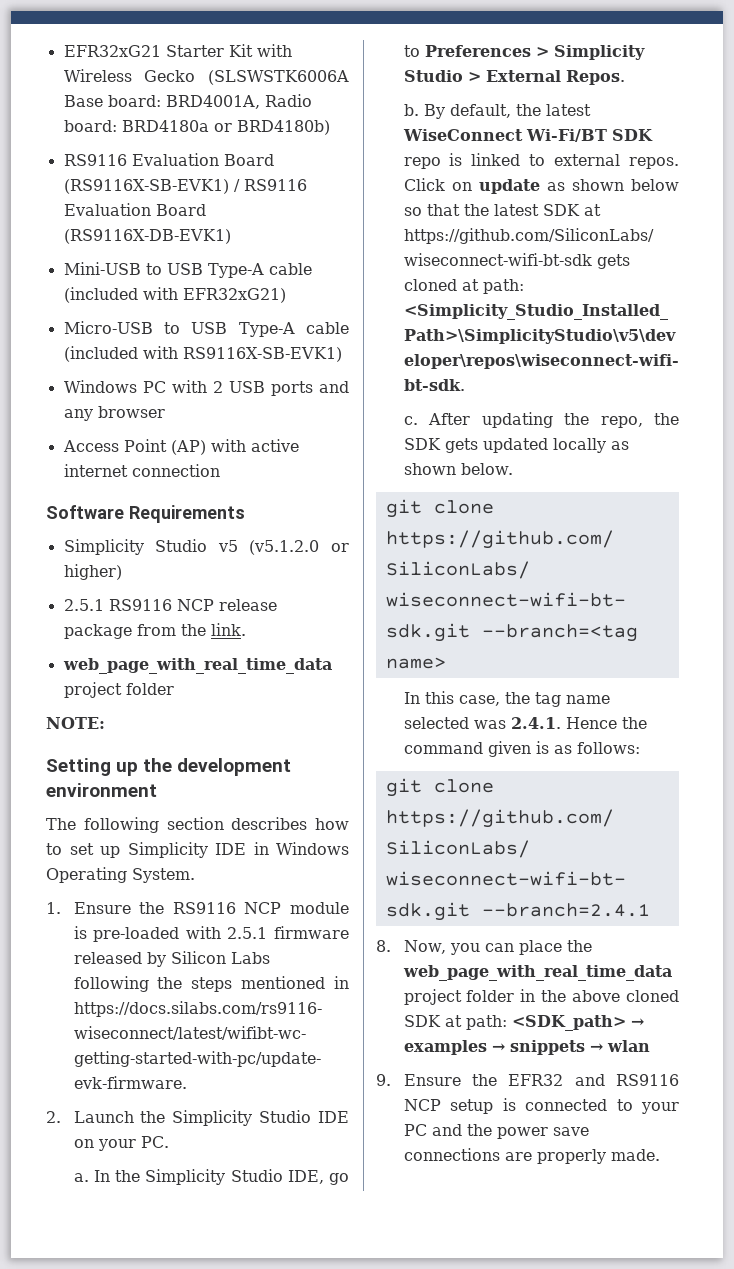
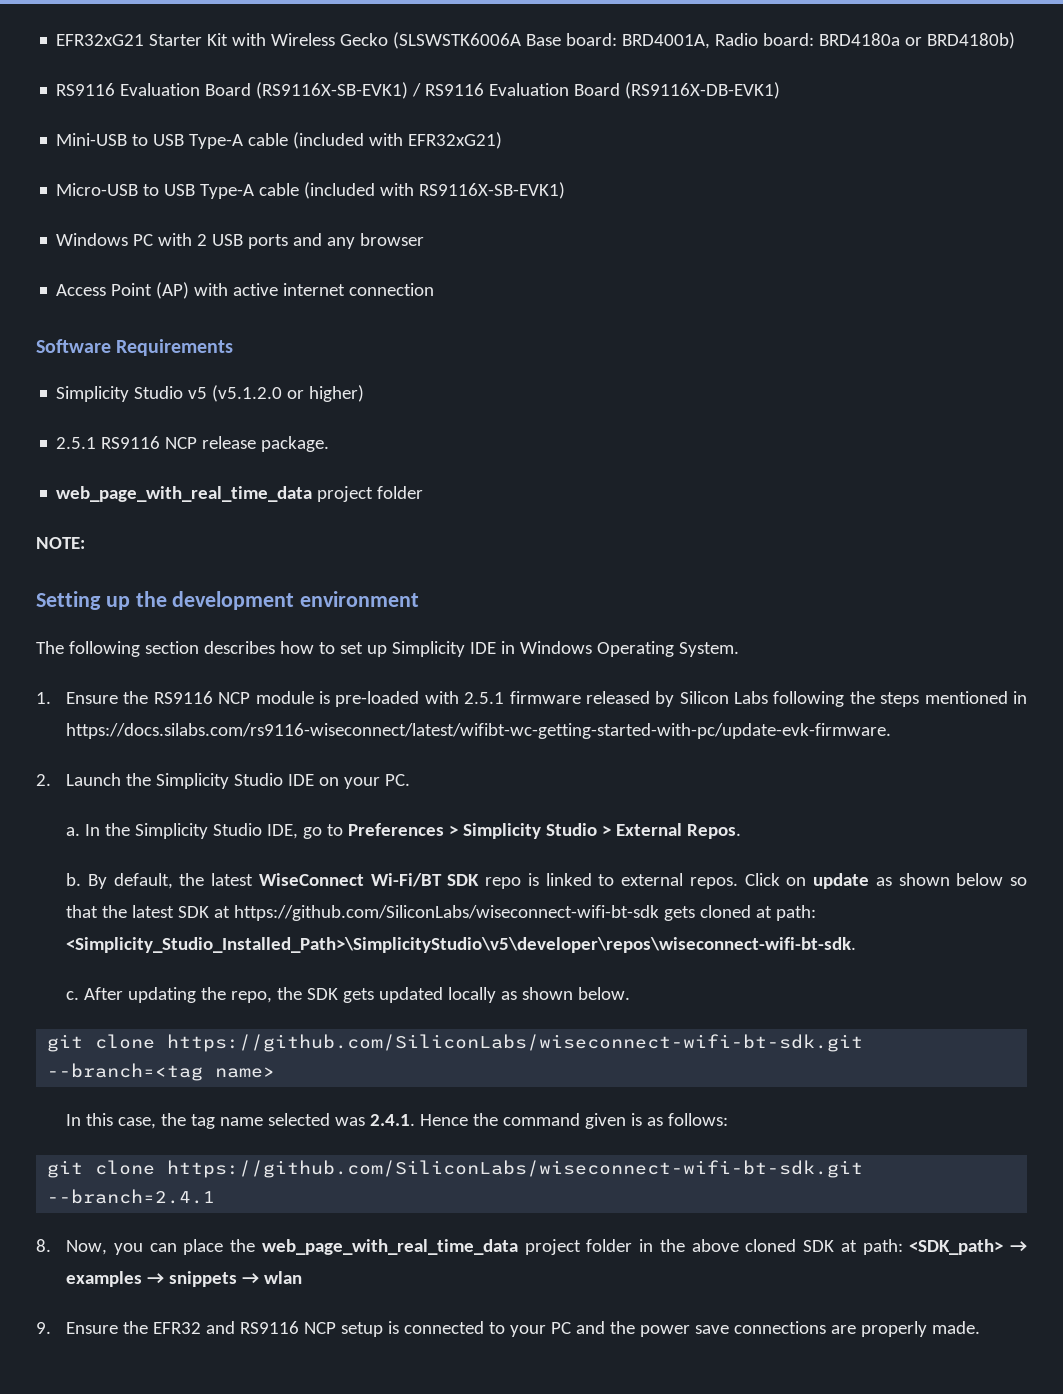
- 2.5.1 RS9116 NCP release package from the link.
+ 2.5.1 RS9116 NCP release package.

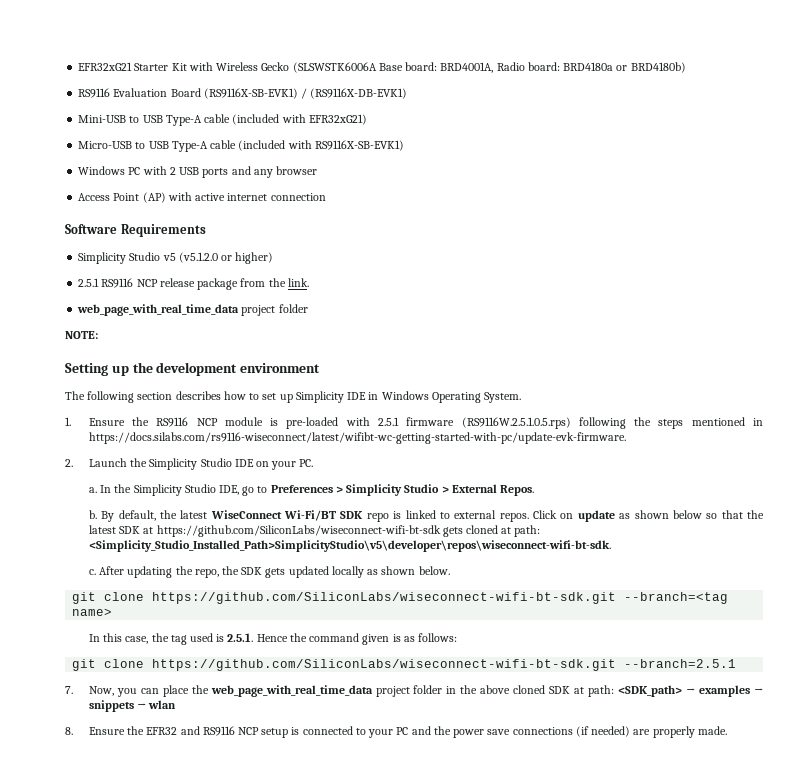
- RS9116 Evaluation Board (RS9116X-SB-EVK1) / RS9116 Evaluation Board (RS9116X-DB-EVK1)
+ RS9116 Evaluation Board (RS9116X-SB-EVK1) / (RS9116X-DB-EVK1)
- 2.5.1 RS9116 NCP release package.
+ 2.5.1 RS9116 NCP release package from the link.
- 1. Ensure the RS9116 NCP module is pre-loaded with 2.5.1 firmware released by Silicon Labs following the steps mentioned in https://docs.silabs.com/rs9116-wiseconnect/latest/wifibt-wc-getting-started-with-pc/update-evk-firmware.
+ 1. Ensure the RS9116 NCP module is pre-loaded with 2.5.1 firmware (RS9116W.2.5.1.0.5.rps) following the steps mentioned in https://docs.silabs.com/rs9116-wiseconnect/latest/wifibt-wc-getting-started-with-pc/update-evk-firmware.
- Click on update as shown below so that the latest SDK at https://github.com/SiliconLabs/wiseconnect-wifi-bt-sdk gets cloned at path: <Simplicity_Studio_Installed_Path>\SimplicityStudio\v5\developer\repos\wiseconnect-wifi-bt-sdk.
+ Click on update as shown below so that the latest SDK at https://github.com/SiliconLabs/wiseconnect-wifi-bt-sdk gets cloned at path: <Simplicity_Studio_Installed_Path>SimplicityStudio\v5\developer\repos\wiseconnect-wifi-bt-sdk.
- In this case, the tag name selected was 2.4.1. Hence the command given is as follows:
+ In this case, the tag used is 2.5.1. Hence the command given is as follows:
- git clone https://github.com/SiliconLabs/wiseconnect-wifi-bt-sdk.git --branch=2.4.1
- 8. Now, you can place the web_page_with_real_time_data project folder in the above cloned SDK at path: <SDK_path> → examples → snippets → wlan
+ git clone https://github.com/SiliconLabs/wiseconnect-wifi-bt-sdk.git --branch=2.5.1
+ 7. Now, you can place the web_page_with_real_time_data project folder in the above cloned SDK at path: <SDK_path> → examples → snippets → wlan
- 9. Ensure the EFR32 and RS9116 NCP setup is connected to your PC and the power save connections are properly made.
+ 8. Ensure the EFR32 and RS9116 NCP setup is connected to your PC and the power save connections (if needed) are properly made.

